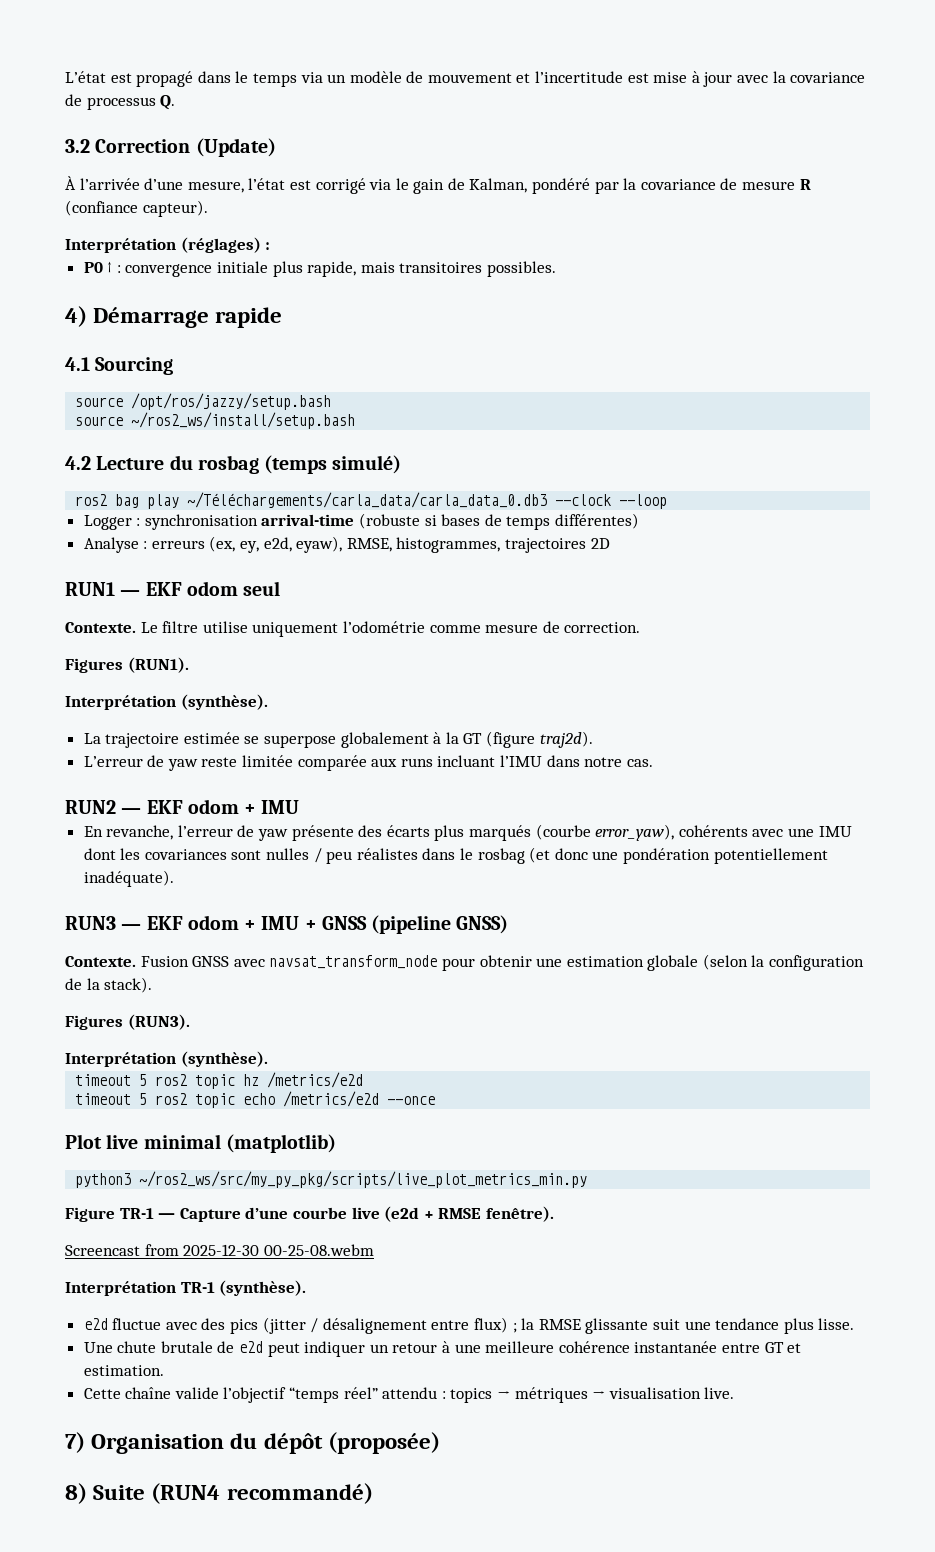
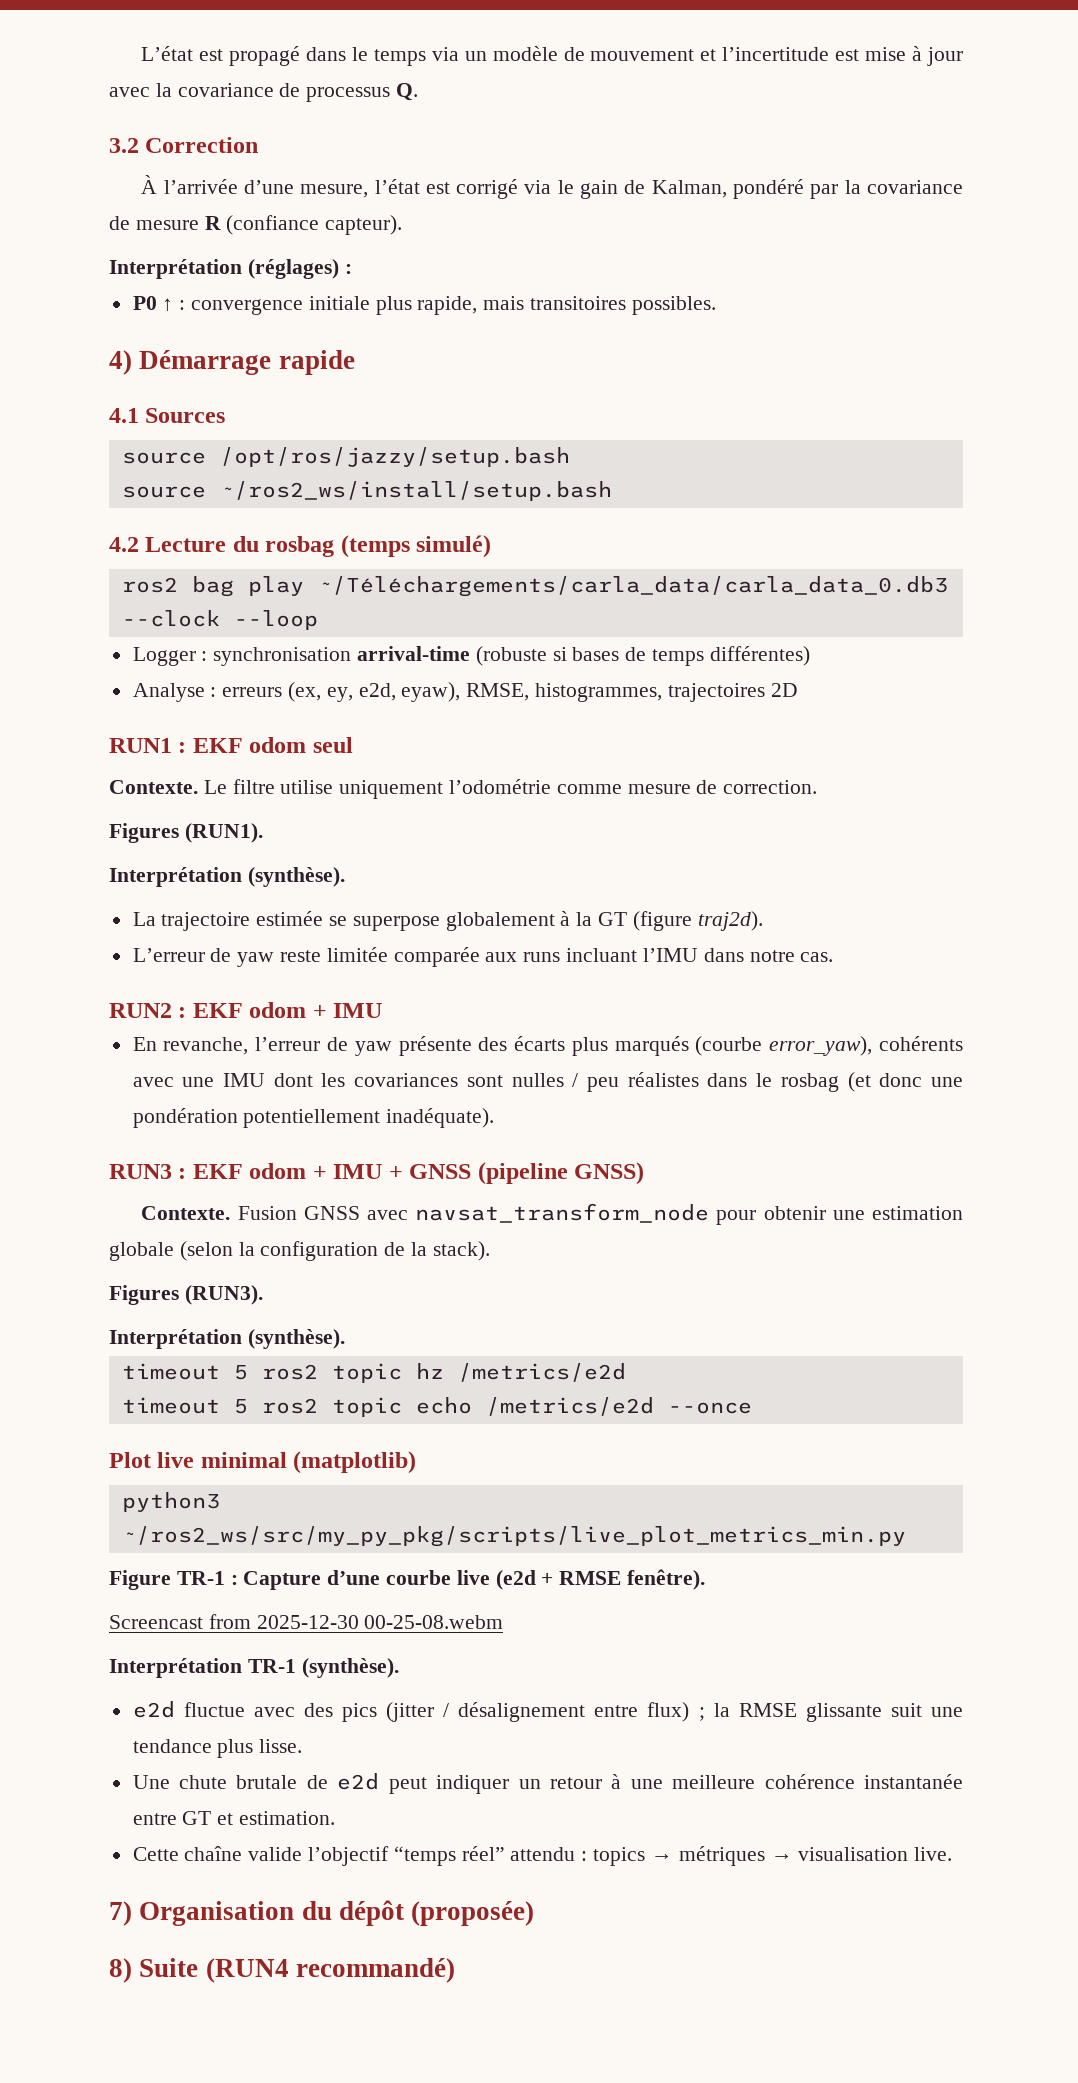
- 3.2 Correction (Update)
+ 3.2 Correction
- 4.1 Sourcing
+ 4.1 Sources
- RUN1 — EKF odom seul
+ RUN1 : EKF odom seul
- RUN2 — EKF odom + IMU
+ RUN2 : EKF odom + IMU
- RUN3 — EKF odom + IMU + GNSS (pipeline GNSS)
+ RUN3 : EKF odom + IMU + GNSS (pipeline GNSS)
- Figure TR-1 — Capture d’une courbe live (e2d + RMSE fenêtre).
+ Figure TR-1 : Capture d’une courbe live (e2d + RMSE fenêtre).

